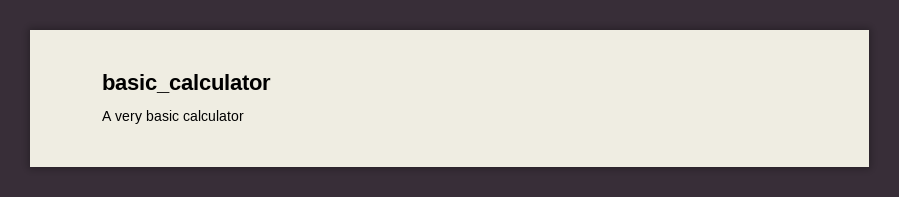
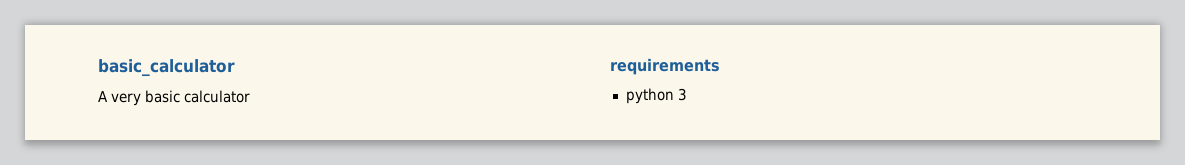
+ requirements
+ python 3

